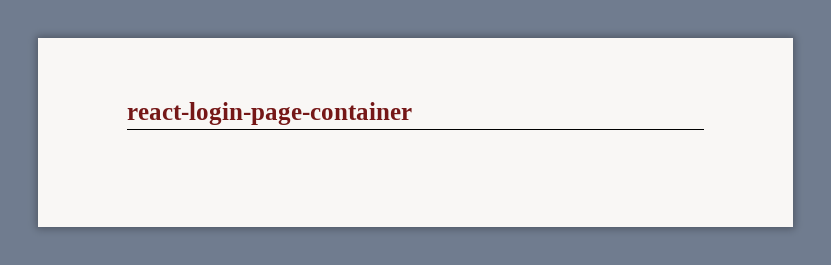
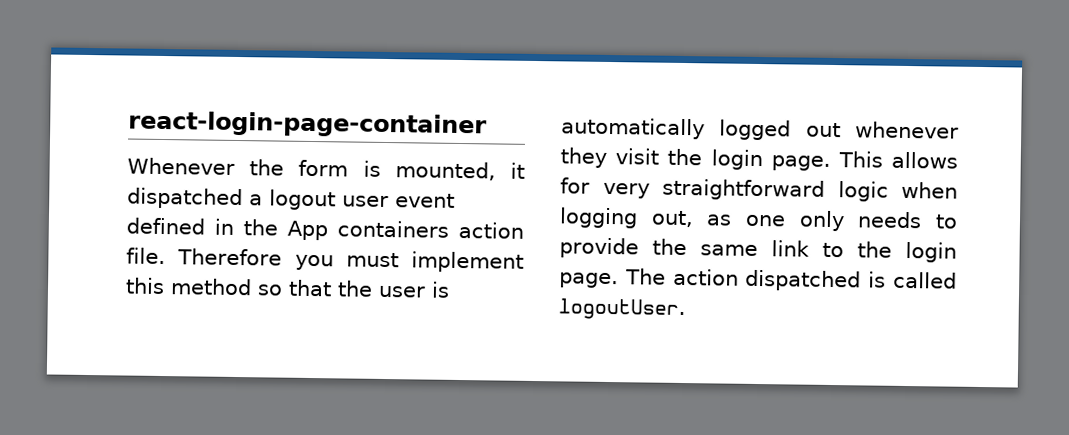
+ Whenever the form is mounted, it dispatched a logout user event defined in the App containers action file. Therefore you must implement this method so that the user is automatically logged out whenever they visit the login page. This allows for very straightforward logic when logging out, as one only needs to provide the same link to the login page. The action dispatched is called logoutUser.

